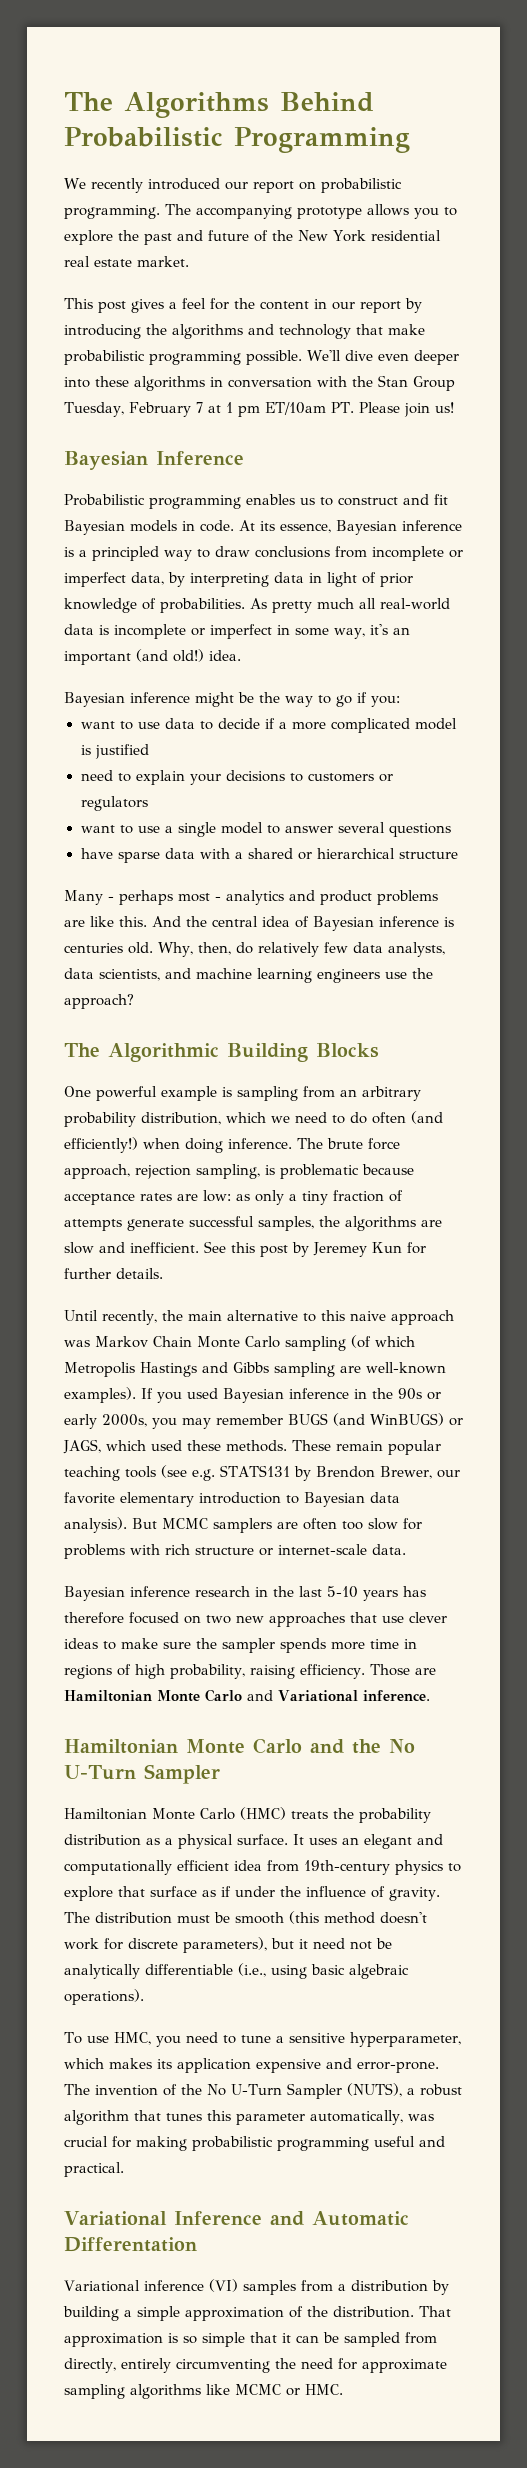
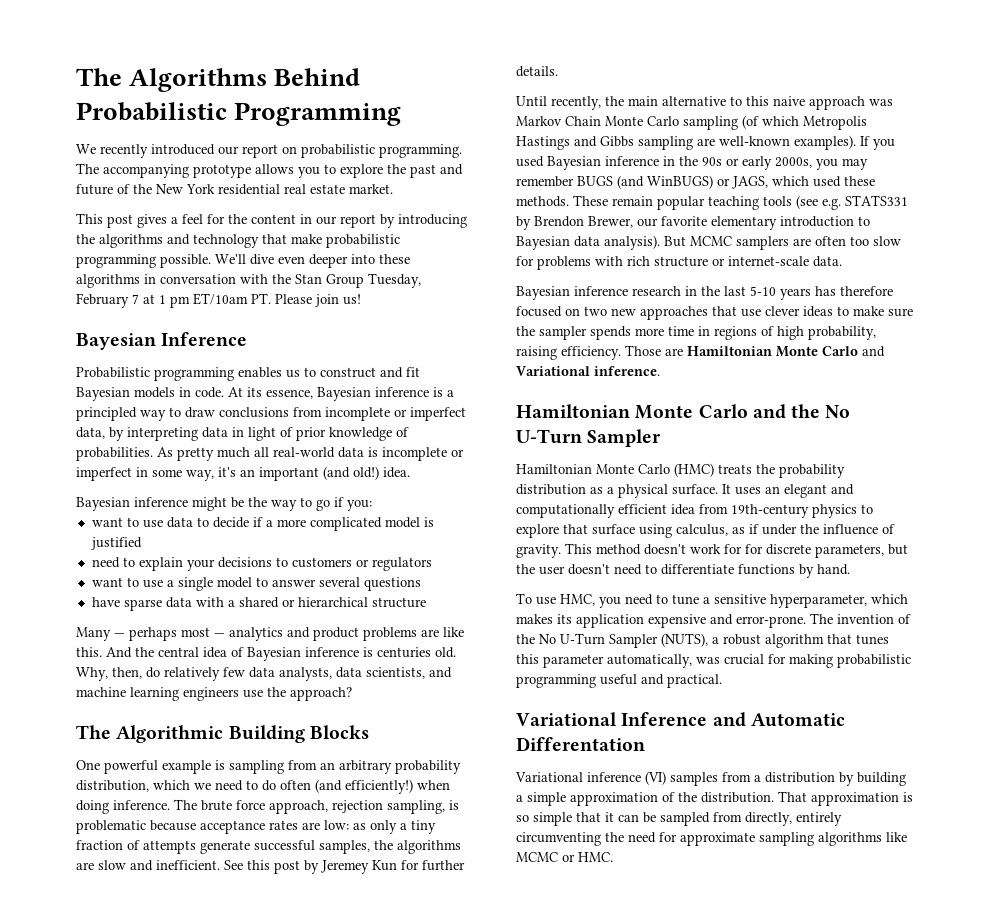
- Many - perhaps most - analytics and product problems are like this.
+ Many — perhaps most — analytics and product problems are like this.
- These remain popular teaching tools (see e.g. STATS131 by Brendon Brewer, our favorite elementary introduction to Bayesian data analysis).
+ These remain popular teaching tools (see e.g. STATS331 by Brendon Brewer, our favorite elementary introduction to Bayesian data analysis).
- It uses an elegant and computationally efficient idea from 19th-century physics to explore that surface as if under the influence of gravity.
+ It uses an elegant and computationally efficient idea from 19th-century physics to explore that surface using calculus, as if under the influence of gravity.
- The distribution must be smooth (this method doesn't work for discrete parameters), but it need not be analytically differentiable (i.e., using basic algebraic operations).
+ This method doesn't work for for discrete parameters, but the user doesn't need to differentiate functions by hand.

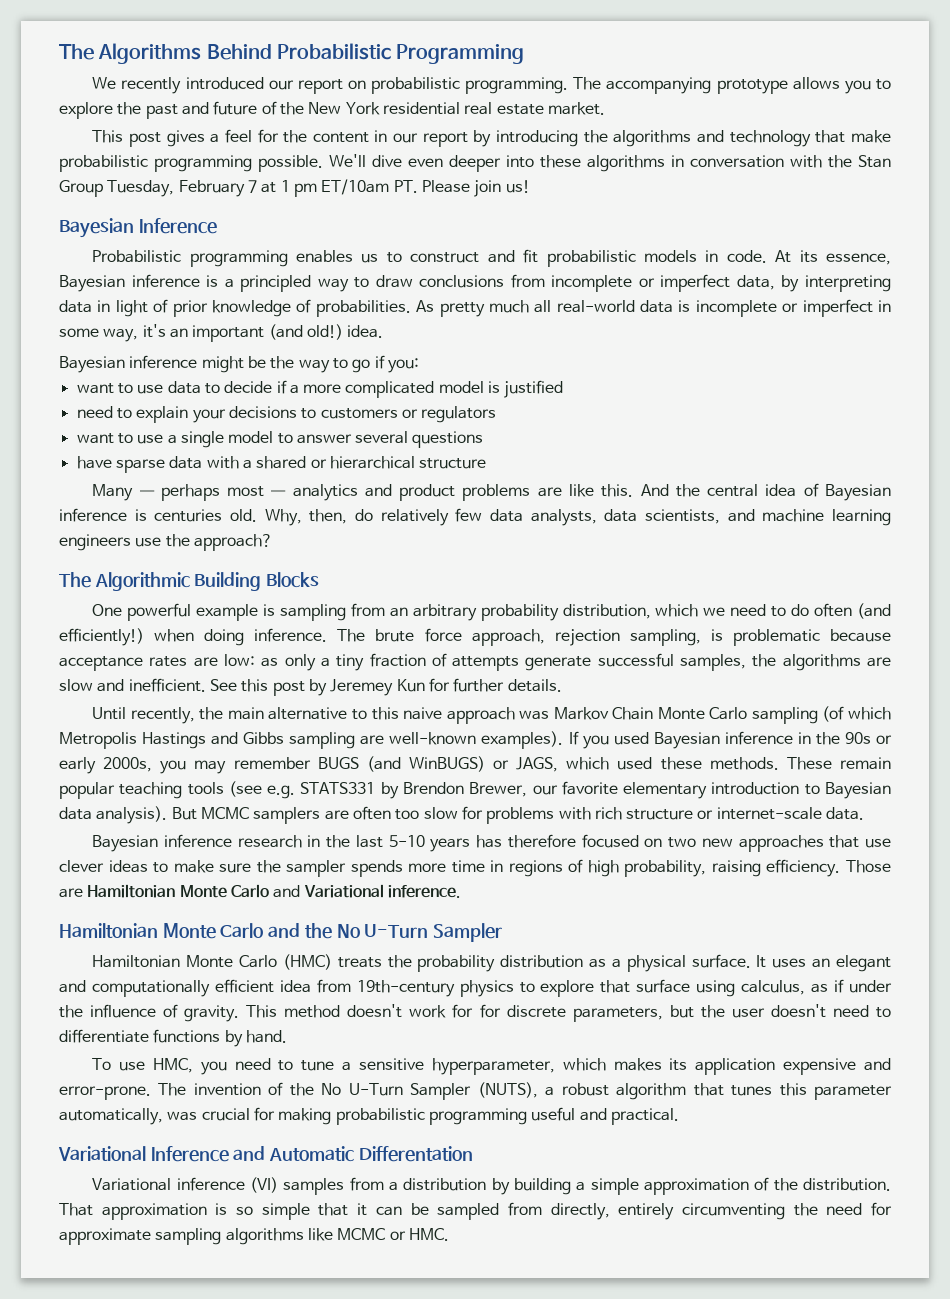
- Probabilistic programming enables us to construct and fit Bayesian models in code.
+ Probabilistic programming enables us to construct and fit probabilistic models in code.

